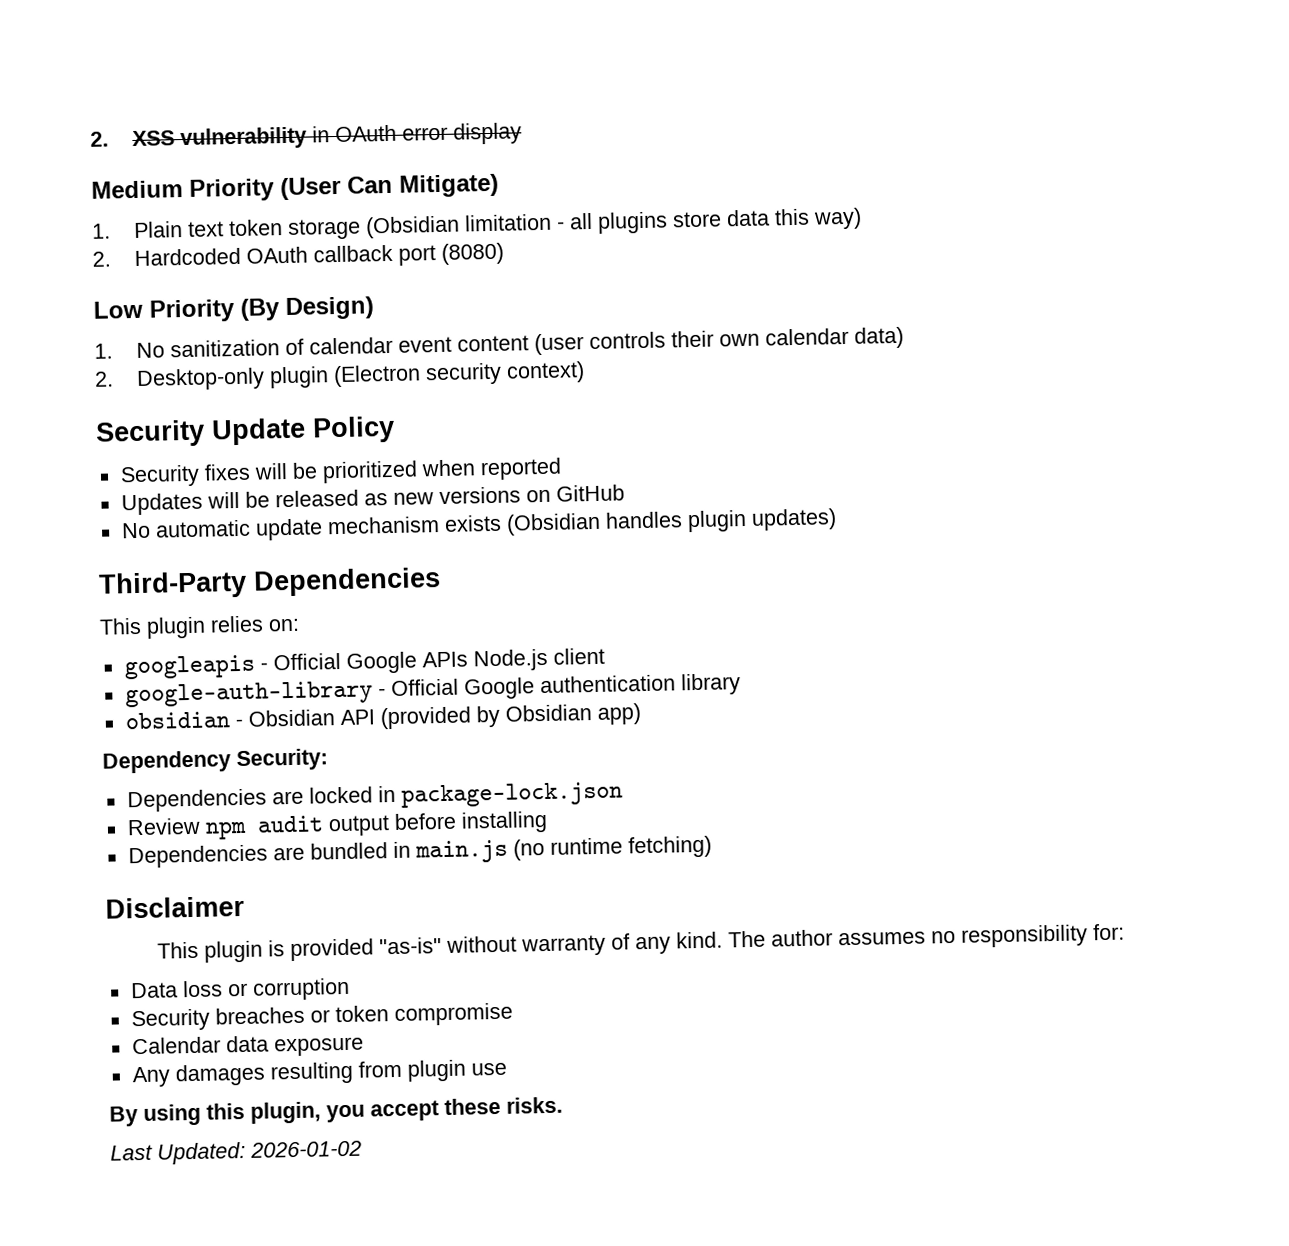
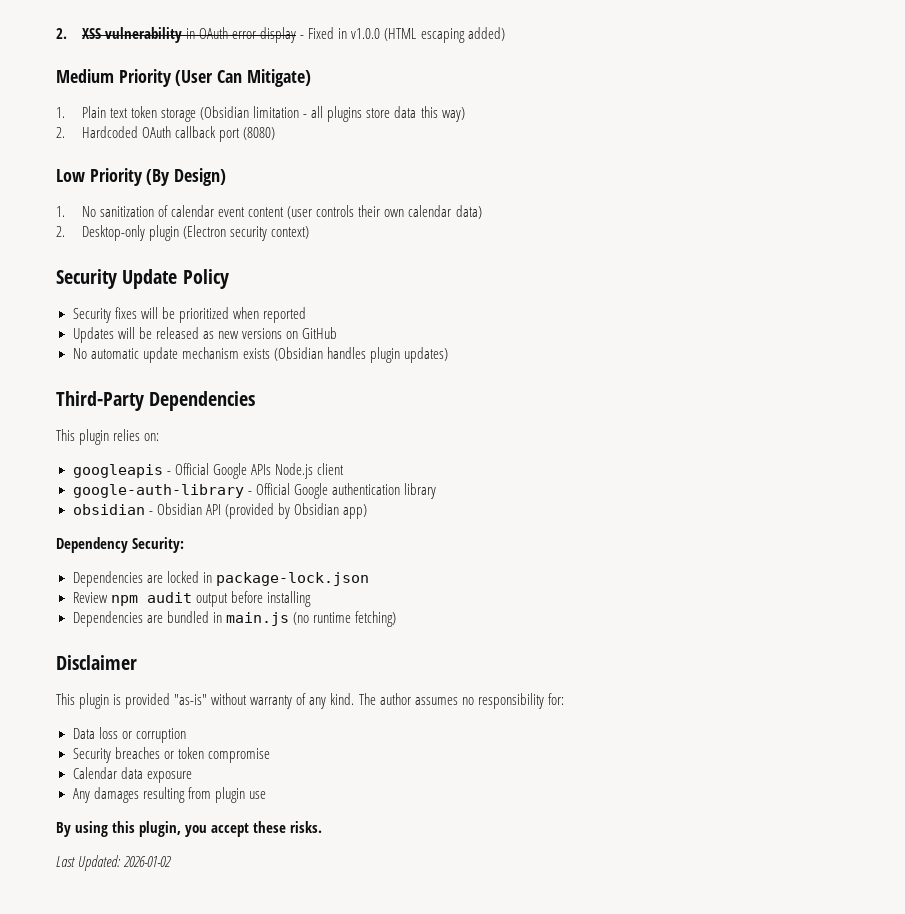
- 2. XSS vulnerability in OAuth error display
+ 2. XSS vulnerability in OAuth error display - Fixed in v1.0.0 (HTML escaping added)

